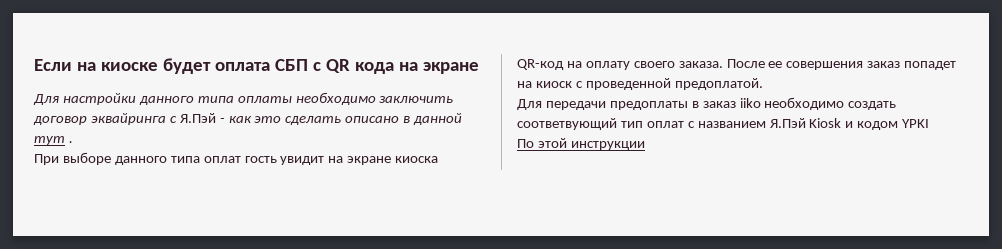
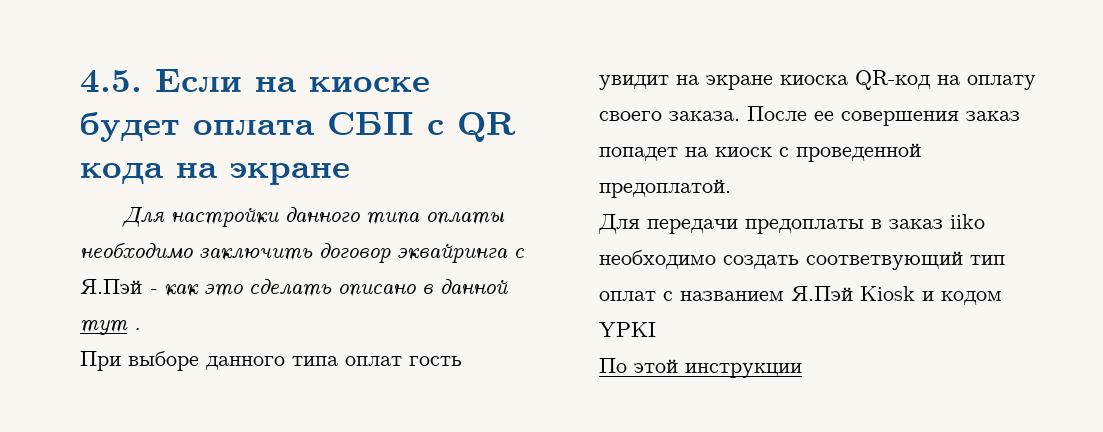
- Если на киоске будет оплата СБП с QR кода на экране
+ 4.5. Если на киоске будет оплата СБП с QR кода на экране

